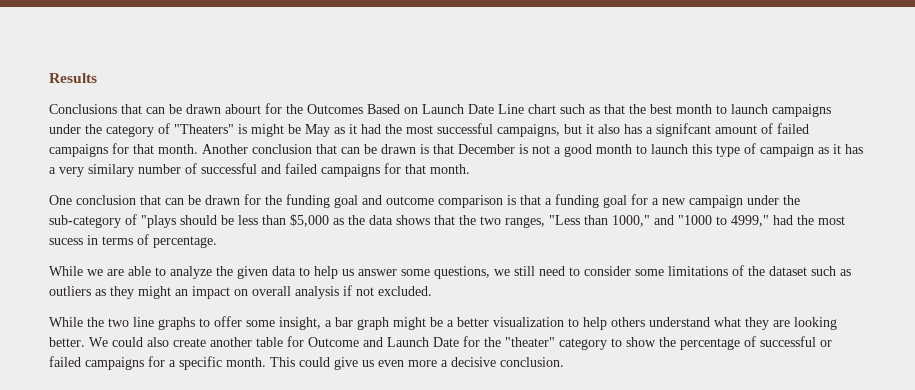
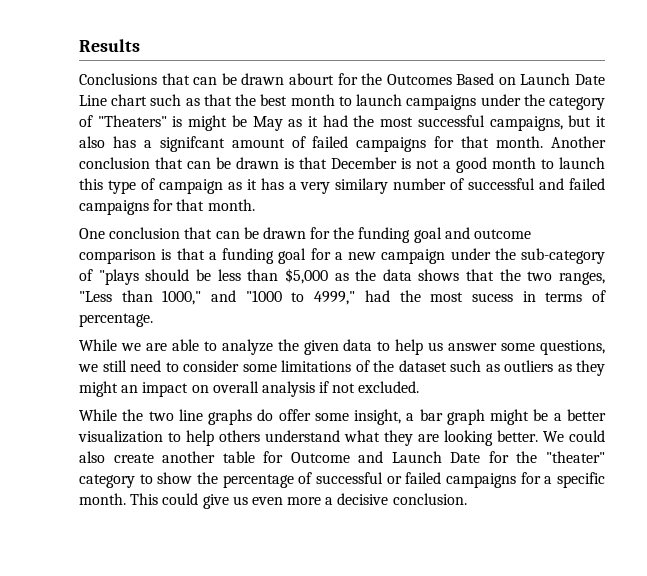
- While the two line graphs to offer some insight, a bar graph might be a better visualization to help others understand what they are looking better.
+ While the two line graphs do offer some insight, a bar graph might be a better visualization to help others understand what they are looking better.

